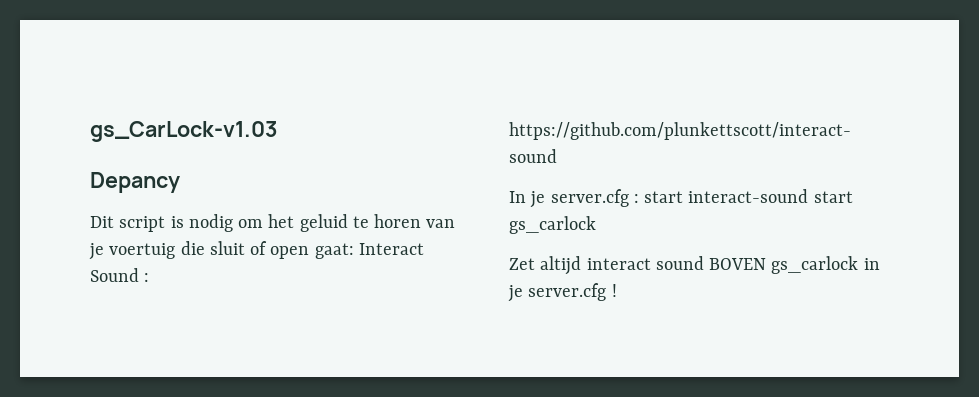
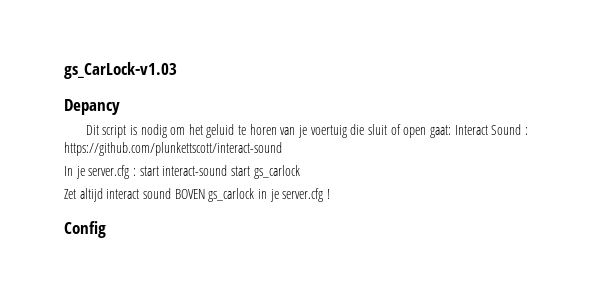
+ Config

